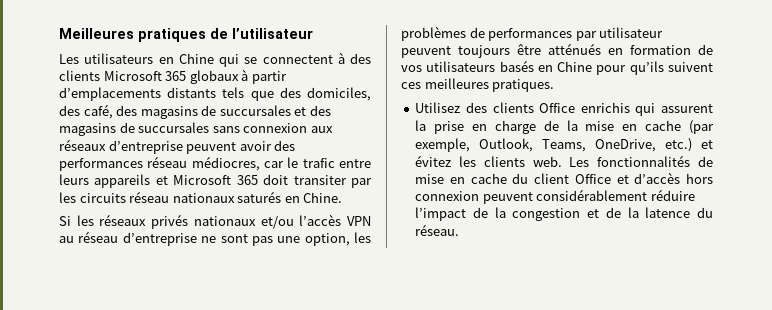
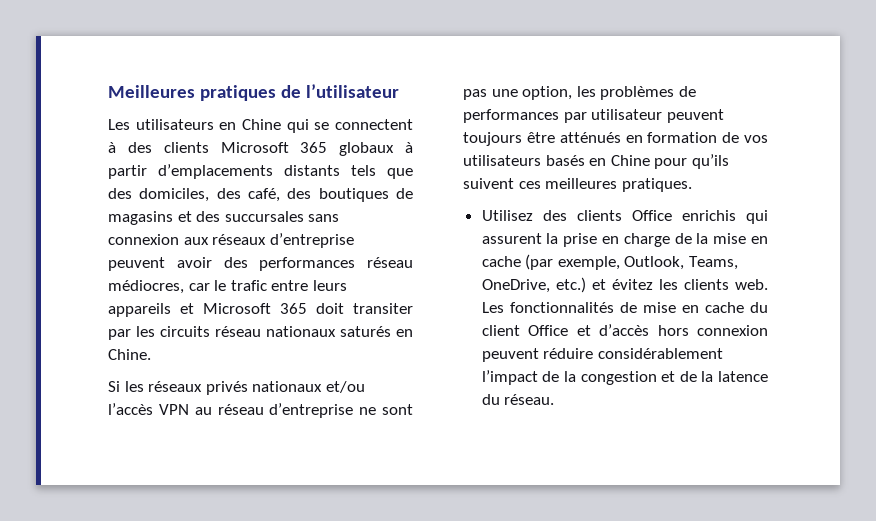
- Les utilisateurs en Chine qui se connectent à des clients Microsoft 365 globaux à partir d’emplacements distants tels que des domiciles, des café, des magasins de succursales et des magasins de succursales sans connexion aux réseaux d’entreprise peuvent avoir des performances réseau médiocres, car le trafic entre leurs appareils et Microsoft 365 doit transiter par les circuits réseau nationaux saturés en Chine.
+ Les utilisateurs en Chine qui se connectent à des clients Microsoft 365 globaux à partir d’emplacements distants tels que des domiciles, des café, des boutiques de magasins et des succursales sans connexion aux réseaux d’entreprise peuvent avoir des performances réseau médiocres, car le trafic entre leurs appareils et Microsoft 365 doit transiter par les circuits réseau nationaux saturés en Chine.
- Les fonctionnalités de mise en cache du client Office et d’accès hors connexion peuvent considérablement réduire l’impact de la congestion et de la latence du réseau.
+ Les fonctionnalités de mise en cache du client Office et d’accès hors connexion peuvent réduire considérablement l’impact de la congestion et de la latence du réseau.

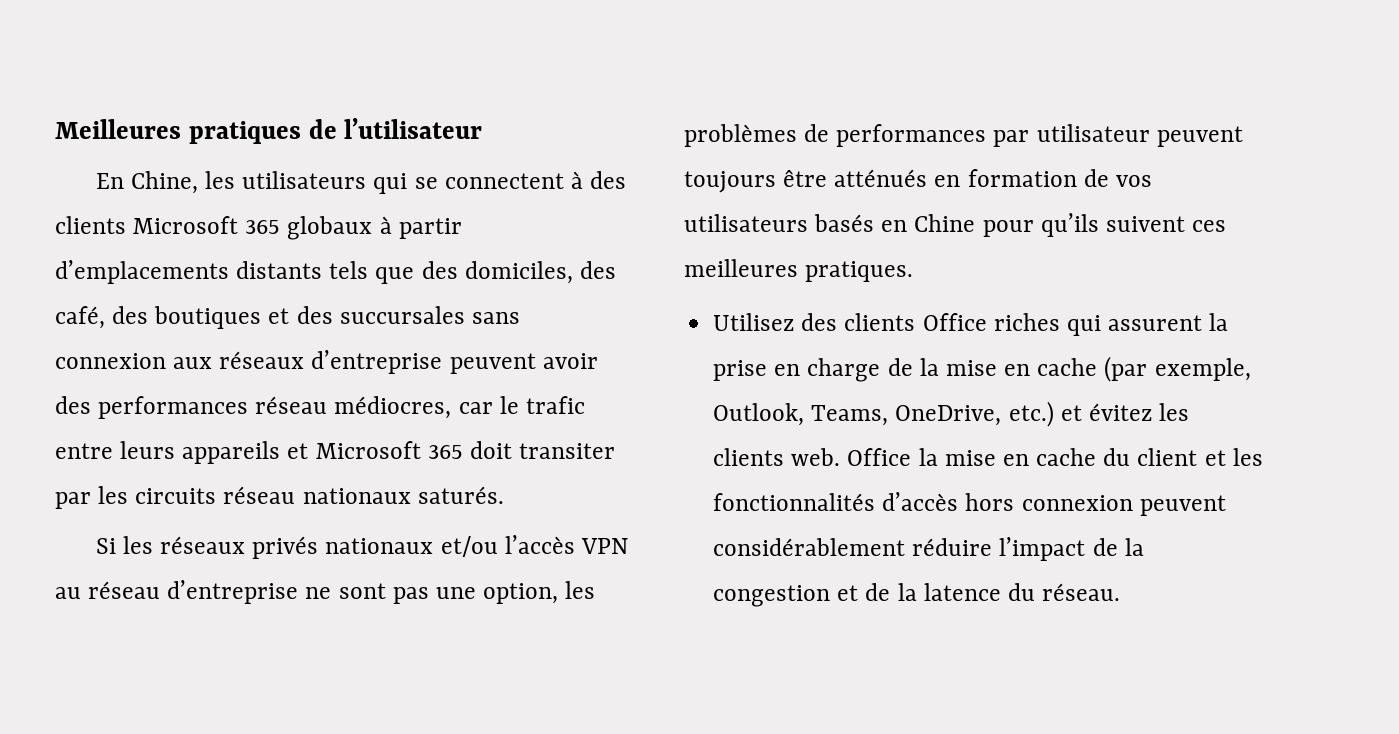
- Les utilisateurs en Chine qui se connectent à des clients Microsoft 365 globaux à partir d’emplacements distants tels que des domiciles, des café, des boutiques de magasins et des succursales sans connexion aux réseaux d’entreprise peuvent avoir des performances réseau médiocres, car le trafic entre leurs appareils et Microsoft 365 doit transiter par les circuits réseau nationaux saturés en Chine.
+ En Chine, les utilisateurs qui se connectent à des clients Microsoft 365 globaux à partir d’emplacements distants tels que des domiciles, des café, des boutiques et des succursales sans connexion aux réseaux d’entreprise peuvent avoir des performances réseau médiocres, car le trafic entre leurs appareils et Microsoft 365 doit transiter par les circuits réseau nationaux saturés.
- Utilisez des clients Office enrichis qui assurent la prise en charge de la mise en cache (par exemple, Outlook, Teams, OneDrive, etc.) et évitez les clients web.
+ Utilisez des clients Office riches qui assurent la prise en charge de la mise en cache (par exemple, Outlook, Teams, OneDrive, etc.) et évitez les clients web.
- Les fonctionnalités de mise en cache du client Office et d’accès hors connexion peuvent réduire considérablement l’impact de la congestion et de la latence du réseau.
+ Office la mise en cache du client et les fonctionnalités d’accès hors connexion peuvent considérablement réduire l’impact de la congestion et de la latence du réseau.

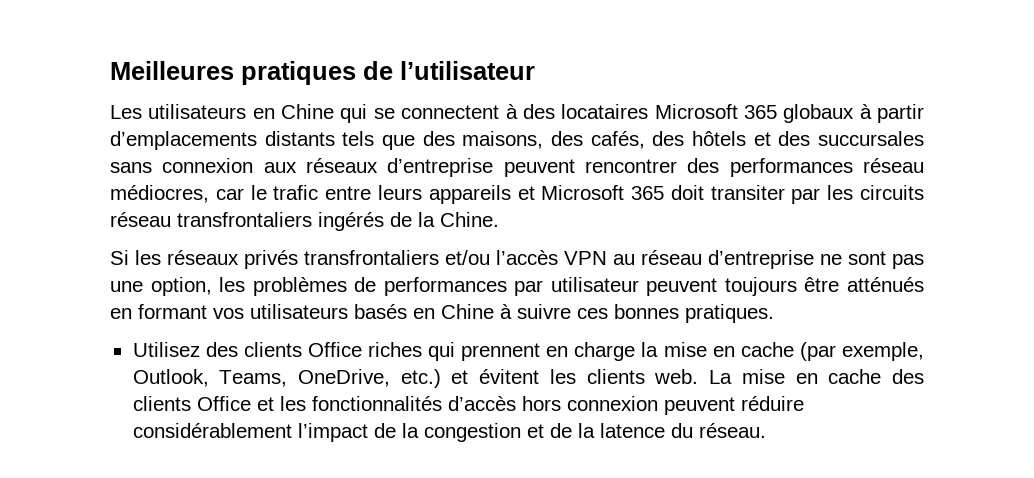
- En Chine, les utilisateurs qui se connectent à des clients Microsoft 365 globaux à partir d’emplacements distants tels que des domiciles, des café, des boutiques et des succursales sans connexion aux réseaux d’entreprise peuvent avoir des performances réseau médiocres, car le trafic entre leurs appareils et Microsoft 365 doit transiter par les circuits réseau nationaux saturés.
+ Les utilisateurs en Chine qui se connectent à des locataires Microsoft 365 globaux à partir d’emplacements distants tels que des maisons, des cafés, des hôtels et des succursales sans connexion aux réseaux d’entreprise peuvent rencontrer des performances réseau médiocres, car le trafic entre leurs appareils et Microsoft 365 doit transiter par les circuits réseau transfrontaliers ingérés de la Chine.
- Si les réseaux privés nationaux et/ou l’accès VPN au réseau d’entreprise ne sont pas une option, les problèmes de performances par utilisateur peuvent toujours être atténués en formation de vos utilisateurs basés en Chine pour qu’ils suivent ces meilleures pratiques.
+ Si les réseaux privés transfrontaliers et/ou l’accès VPN au réseau d’entreprise ne sont pas une option, les problèmes de performances par utilisateur peuvent toujours être atténués en formant vos utilisateurs basés en Chine à suivre ces bonnes pratiques.
- Utilisez des clients Office riches qui assurent la prise en charge de la mise en cache (par exemple, Outlook, Teams, OneDrive, etc.) et évitez les clients web.
+ Utilisez des clients Office riches qui prennent en charge la mise en cache (par exemple, Outlook, Teams, OneDrive, etc.) et évitent les clients web.
- Office la mise en cache du client et les fonctionnalités d’accès hors connexion peuvent considérablement réduire l’impact de la congestion et de la latence du réseau.
+ La mise en cache des clients Office et les fonctionnalités d’accès hors connexion peuvent réduire considérablement l’impact de la congestion et de la latence du réseau.

